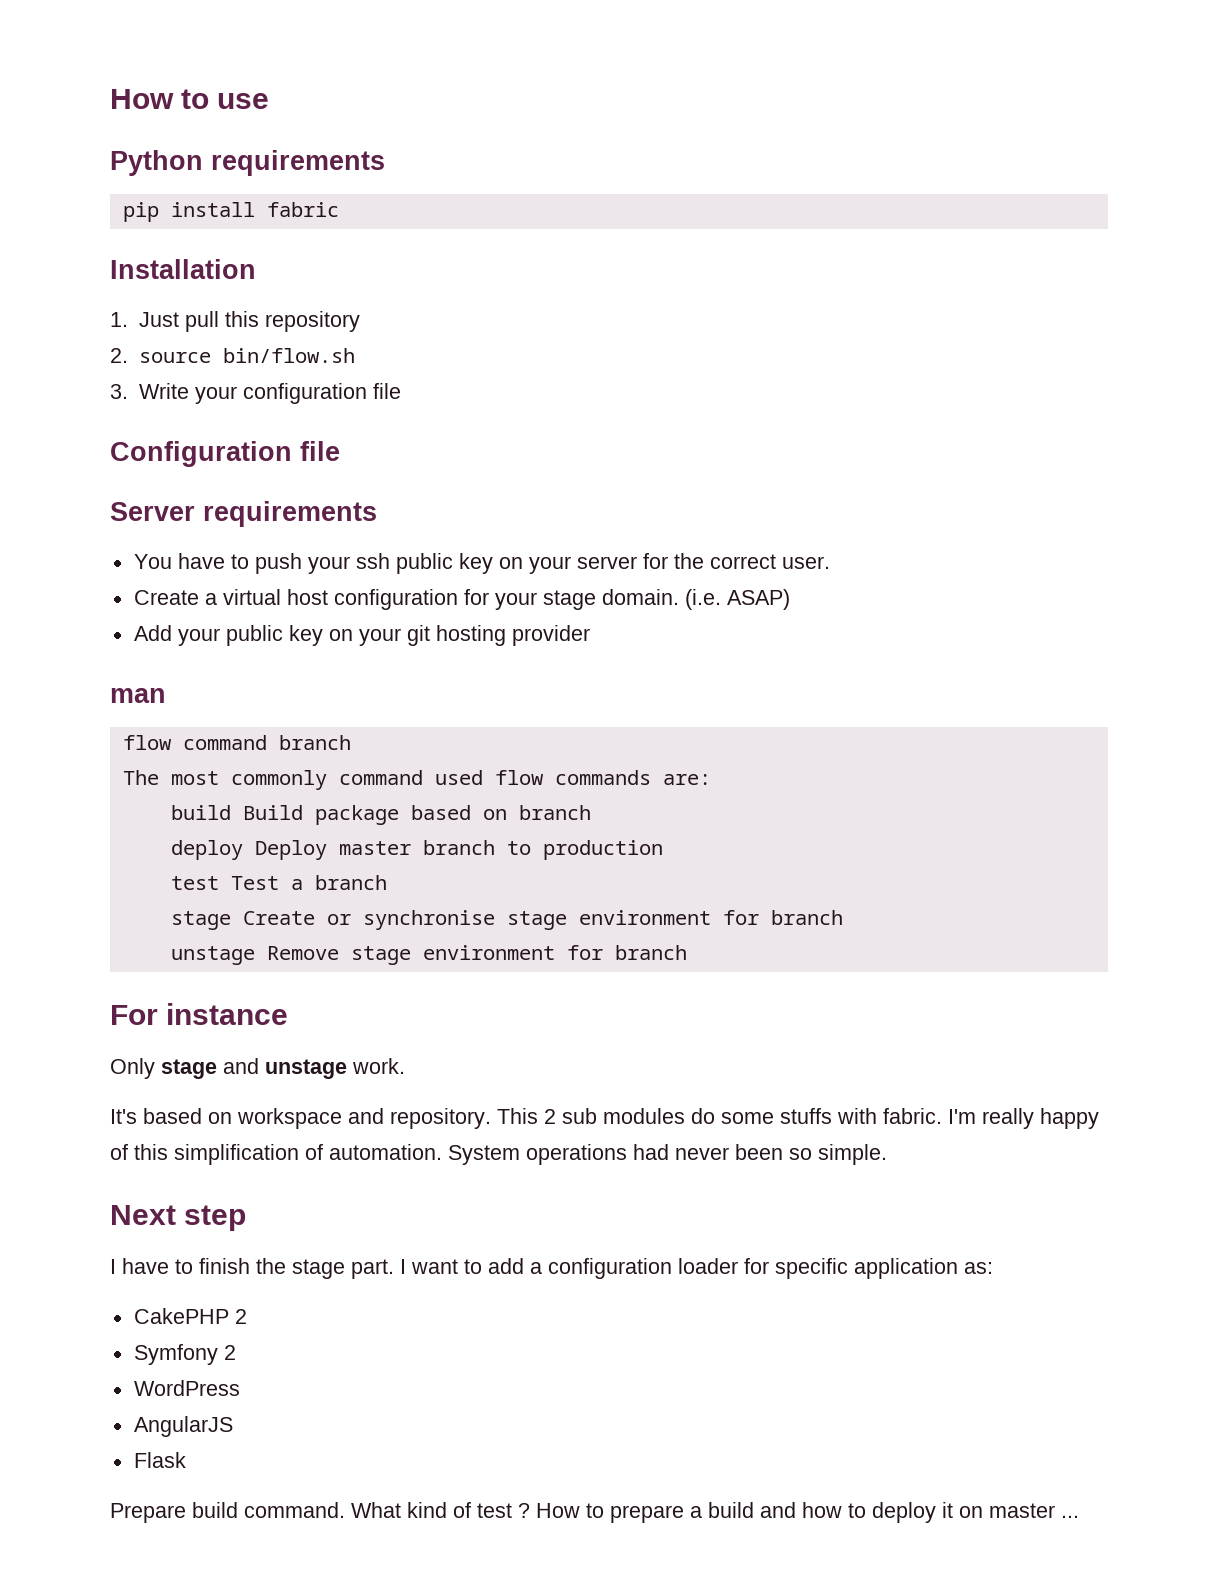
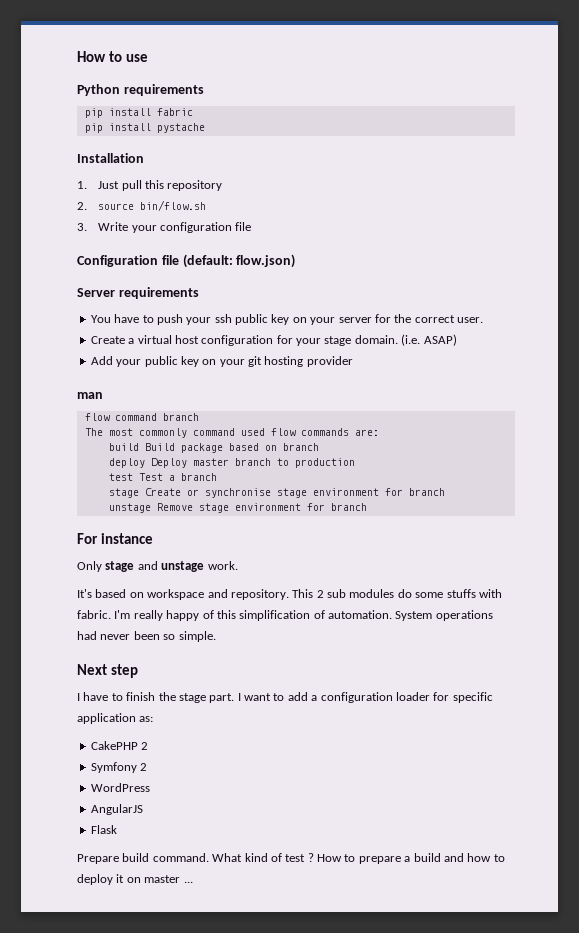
+ pip install pystache
- Configuration file
+ Configuration file (default: flow.json)

